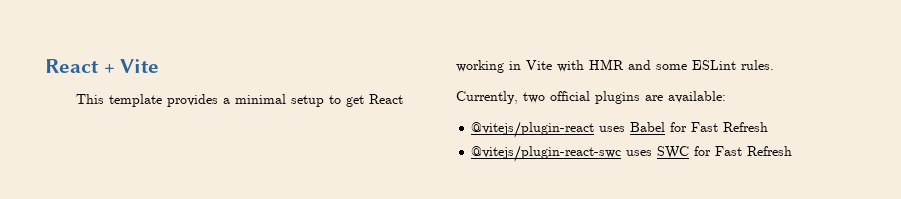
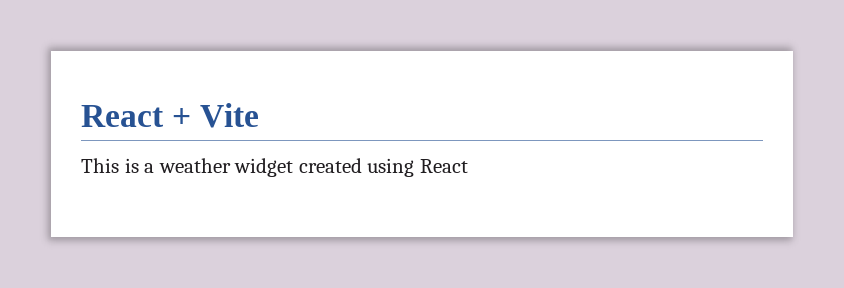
- This template provides a minimal setup to get React working in Vite with HMR and some ESLint rules.
- Currently, two official plugins are available:
- @vitejs/plugin-react uses Babel for Fast Refresh
- @vitejs/plugin-react-swc uses SWC for Fast Refresh
+ This is a weather widget created using React

